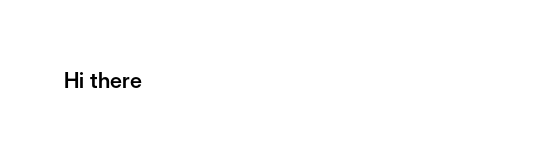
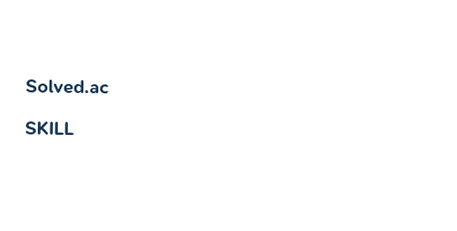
- Hi there
+ Solved.ac
+ SKILL

